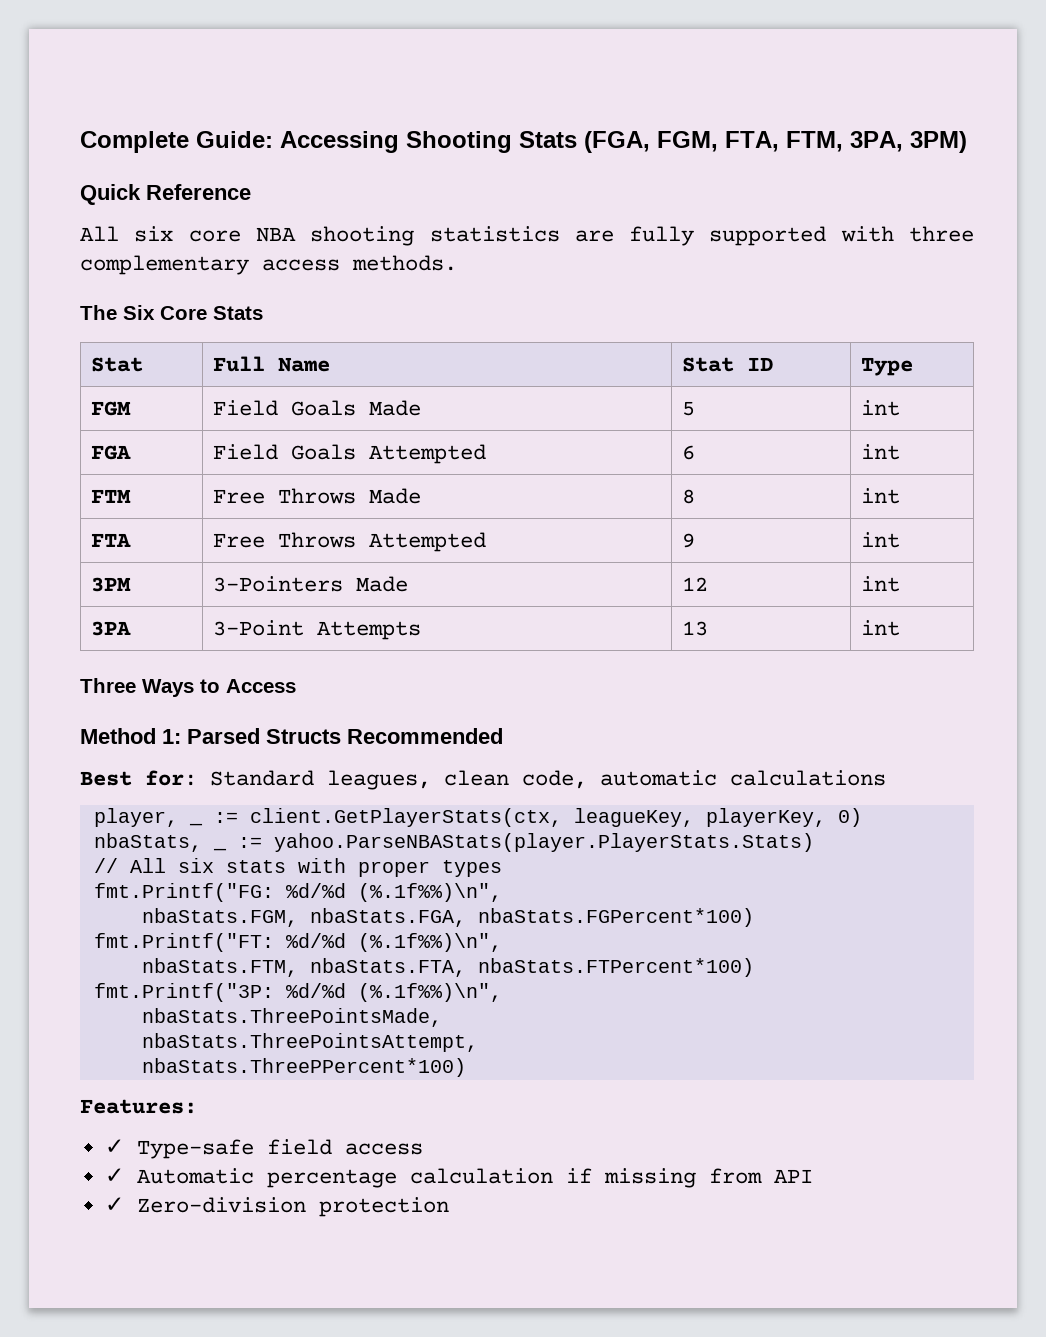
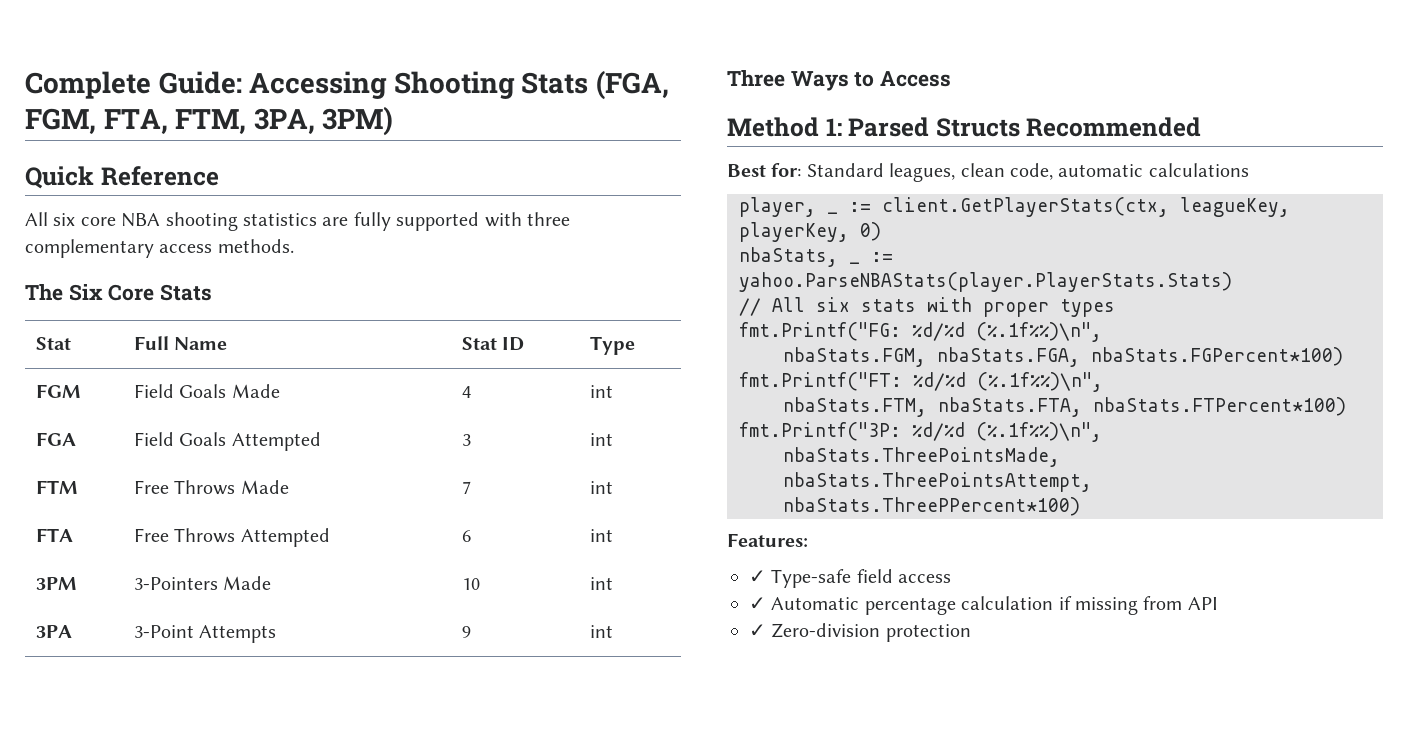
- FGM | Field Goals Made | 5 | int
+ FGM | Field Goals Made | 4 | int
- FGA | Field Goals Attempted | 6 | int
+ FGA | Field Goals Attempted | 3 | int
- FTM | Free Throws Made | 8 | int
+ FTM | Free Throws Made | 7 | int
- FTA | Free Throws Attempted | 9 | int
+ FTA | Free Throws Attempted | 6 | int
- 3PM | 3-Pointers Made | 12 | int
+ 3PM | 3-Pointers Made | 10 | int
- 3PA | 3-Point Attempts | 13 | int
+ 3PA | 3-Point Attempts | 9 | int

